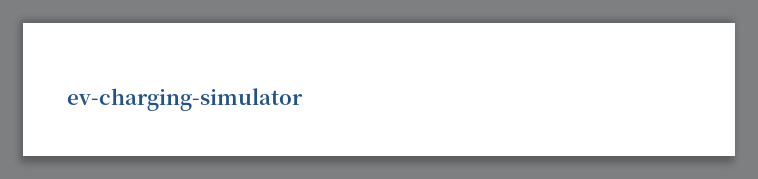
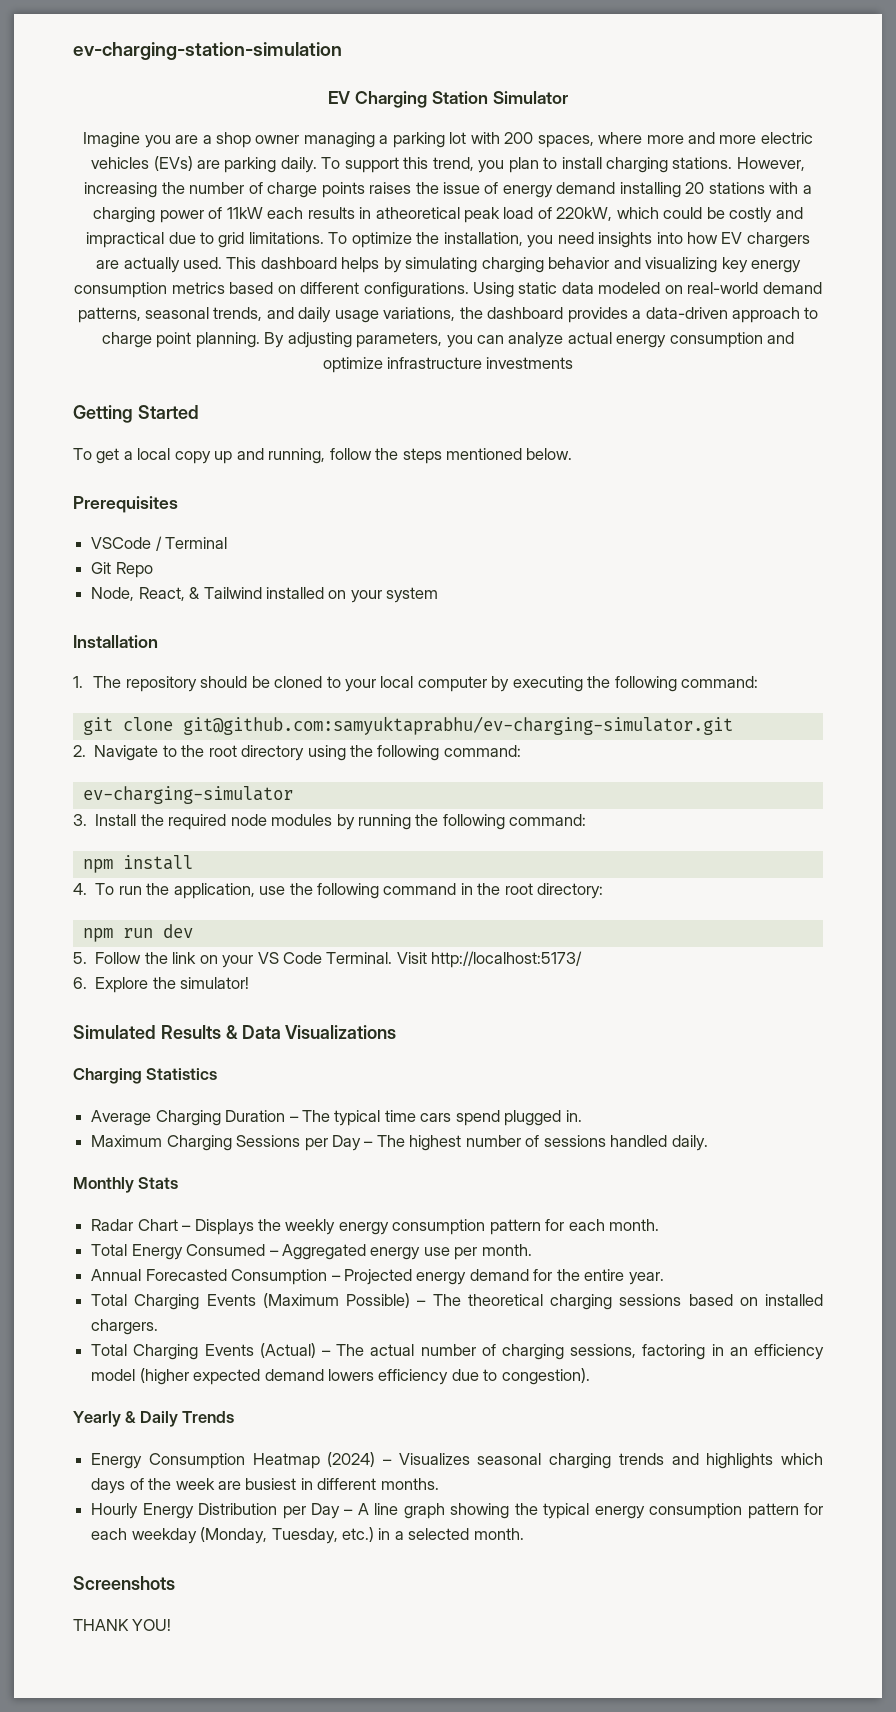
+ ev-charging-station-simulation
+ EV Charging Station Simulator
+ Imagine you are a shop owner managing a parking lot with 200 spaces, where more and more electric vehicles (EVs) are parking daily. To support this trend, you plan to install charging stations. However, increasing the number of charge points raises the issue of energy demand installing 20 stations with a charging power of 11kW each results in atheoretical peak load of 220kW, which could be costly and impractical due to grid limitations. To optimize the installation, you need insights into how EV chargers are actually used. This dashboard helps by simulating charging behavior and visualizing key energy consumption metrics based on different configurations. Using static data modeled on real-world demand patterns, seasonal trends, and daily usage variations, the dashboard provides a data-driven approach to charge point planning. By adjusting parameters, you can analyze actual energy consumption and optimize infrastructure investments
+ Getting Started
+ To get a local copy up and running, follow the steps mentioned below.
+ Prerequisites
+ VSCode / Terminal
+ Git Repo
+ Node, React, & Tailwind installed on your system
+ Installation
+ 1. The repository should be cloned to your local computer by executing the following command:
+ git clone git@github.com:samyuktaprabhu/ev-charging-simulator.git
+ 2. Navigate to the root directory using the following command:
  ev-charging-simulator
+ 3. Install the required node modules by running the following command:
+ npm install
+ 4. To run the application, use the following command in the root directory:
+ npm run dev
+ 5. Follow the link on your VS Code Terminal. Visit http://localhost:5173/
+ 6. Explore the simulator!
+ Simulated Results & Data Visualizations
+ Charging Statistics
+ Average Charging Duration – The typical time cars spend plugged in.
+ Maximum Charging Sessions per Day – The highest number of sessions handled daily.
+ Monthly Stats
+ Radar Chart – Displays the weekly energy consumption pattern for each month.
+ Total Energy Consumed – Aggregated energy use per month.
+ Annual Forecasted Consumption – Projected energy demand for the entire year.
+ Total Charging Events (Maximum Possible) – The theoretical charging sessions based on installed chargers.
+ Total Charging Events (Actual) – The actual number of charging sessions, factoring in an efficiency model (higher expected demand lowers efficiency due to congestion).
+ Yearly & Daily Trends
+ Energy Consumption Heatmap (2024) – Visualizes seasonal charging trends and highlights which days of the week are busiest in different months.
+ Hourly Energy Distribution per Day – A line graph showing the typical energy consumption pattern for each weekday (Monday, Tuesday, etc.) in a selected month.
+ Screenshots
+ THANK YOU!

